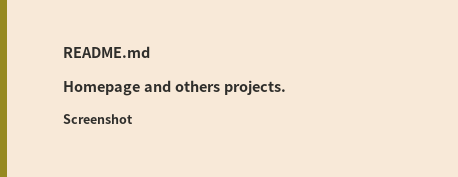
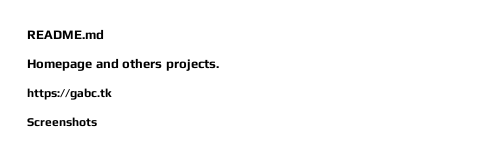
- Screenshot
+ https://gabc.tk
+ Screenshots

